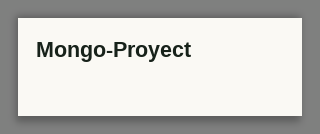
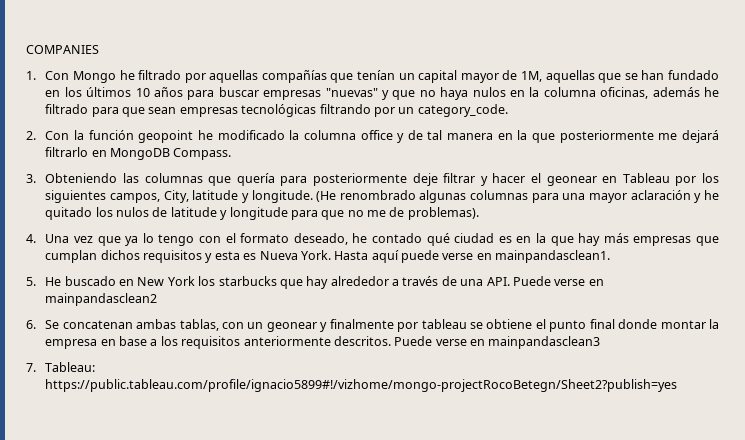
- Mongo-Proyect
+ COMPANIES
+ 1. Con Mongo he filtrado por aquellas compañías que tenían un capital mayor de 1M, aquellas que se han fundado en los últimos 10 años para buscar empresas "nuevas" y que no haya nulos en la columna oficinas, además he filtrado para que sean empresas tecnológicas filtrando por un category_code.
+ 2. Con la función geopoint he modificado la columna office y de tal manera en la que posteriormente me dejará filtrarlo en MongoDB Compass.
+ 3. Obteniendo las columnas que quería para posteriormente deje filtrar y hacer el geonear en Tableau por los siguientes campos, City, latitude y longitude. (He renombrado algunas columnas para una mayor aclaración y he quitado los nulos de latitude y longitude para que no me de problemas).
+ 4. Una vez que ya lo tengo con el formato deseado, he contado qué ciudad es en la que hay más empresas que cumplan dichos requisitos y esta es Nueva York. Hasta aquí puede verse en mainpandasclean1.
+ 5. He buscado en New York los starbucks que hay alrededor a través de una API. Puede verse en mainpandasclean2
+ 6. Se concatenan ambas tablas, con un geonear y finalmente por tableau se obtiene el punto final donde montar la empresa en base a los requisitos anteriormente descritos. Puede verse en mainpandasclean3
+ 7. Tableau: https://public.tableau.com/profile/ignacio5899#!/vizhome/mongo-projectRocoBetegn/Sheet2?publish=yes

